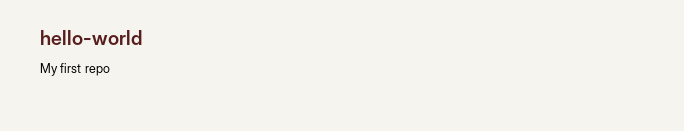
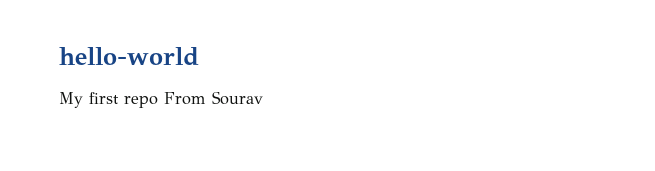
- My first repo
+ My first repo From Sourav

